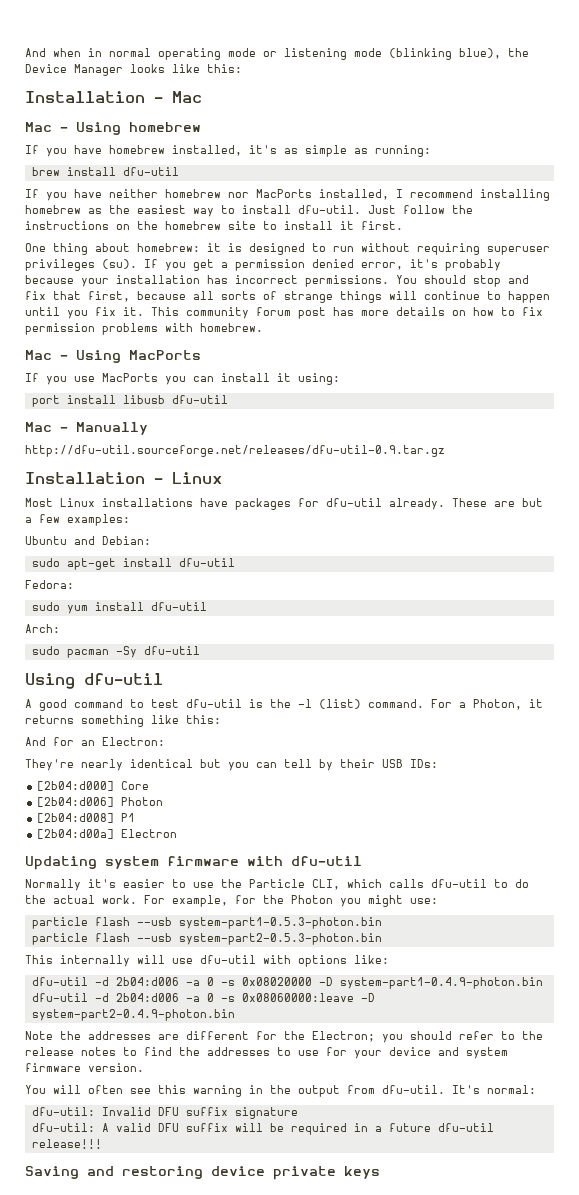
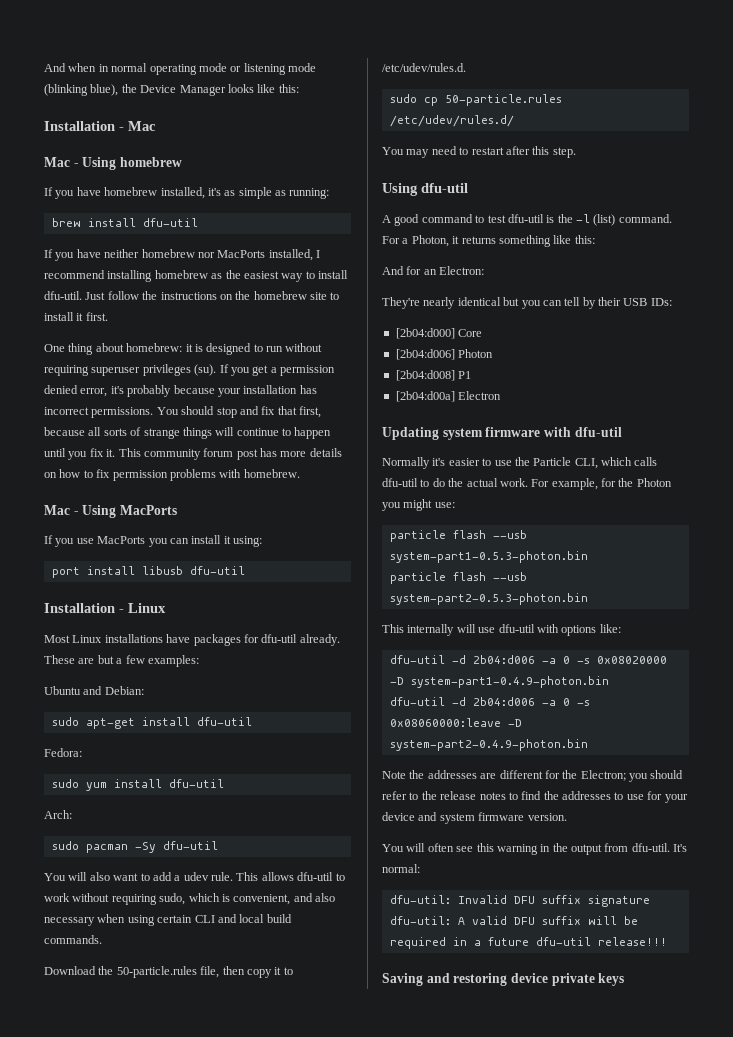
- Mac - Manually
- http://dfu-util.sourceforge.net/releases/dfu-util-0.9.tar.gz
+ You will also want to add a udev rule. This allows dfu-util to work without requiring sudo, which is convenient, and also necessary when using certain CLI and local build commands.
+ Download the 50-particle.rules file, then copy it to /etc/udev/rules.d.
+ sudo cp 50-particle.rules /etc/udev/rules.d/
+ You may need to restart after this step.

